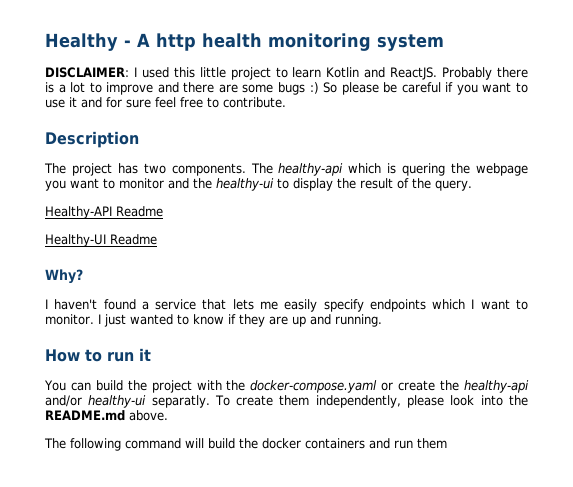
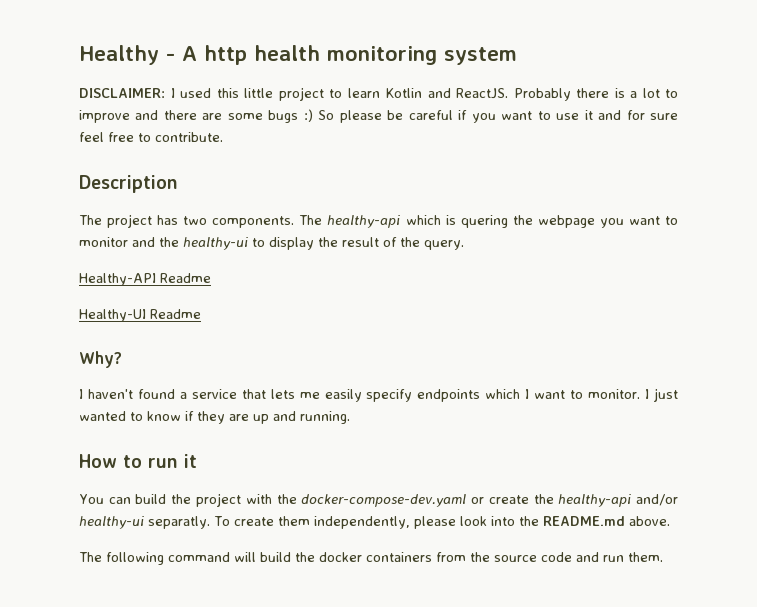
- You can build the project with the docker-compose.yaml or create the healthy-api and/or healthy-ui separatly.
+ You can build the project with the docker-compose-dev.yaml or create the healthy-api and/or healthy-ui separatly.
- The following command will build the docker containers and run them
+ The following command will build the docker containers from the source code and run them.

